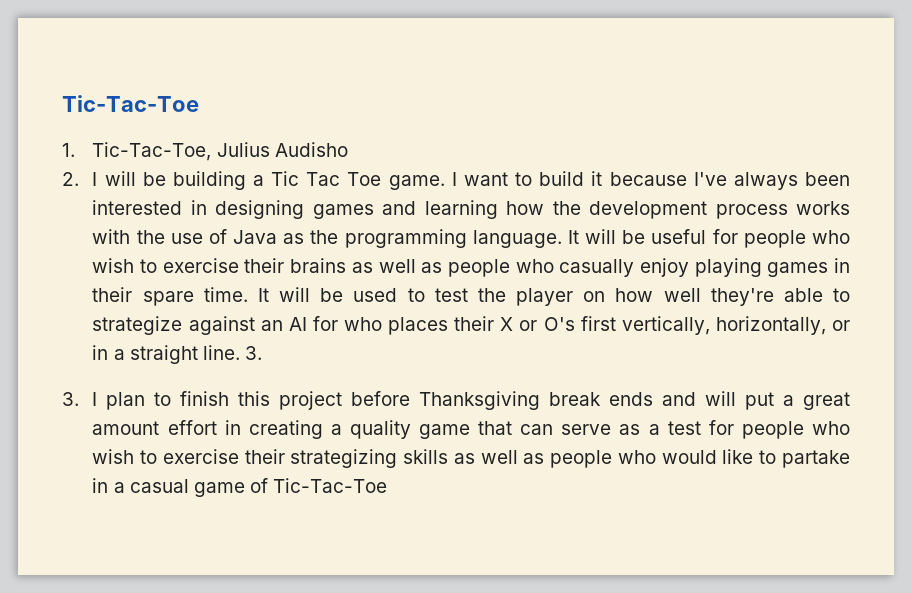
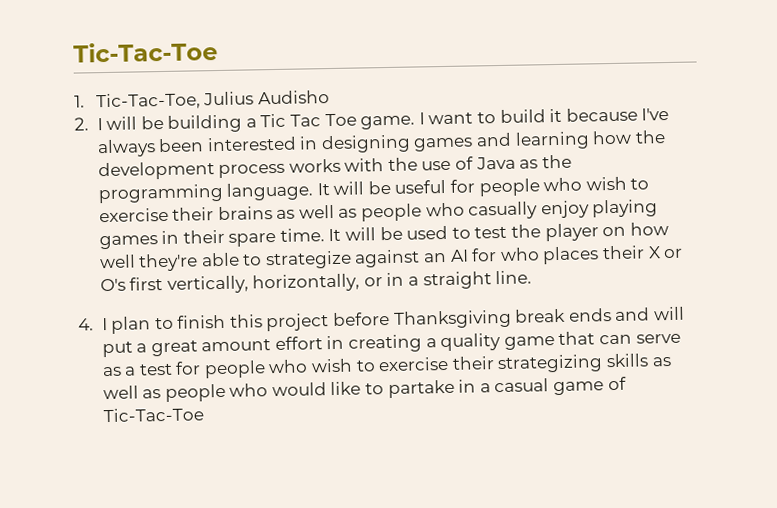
- It will be used to test the player on how well they're able to strategize against an AI for who places their X or O's first vertically, horizontally, or in a straight line. 3.
- 3. I plan to finish this project before Thanksgiving break ends and will put a great amount effort in creating a quality game that can serve as a test for people who wish to exercise their strategizing skills as well as people who would like to partake in a casual game of Tic-Tac-Toe
+ It will be used to test the player on how well they're able to strategize against an AI for who places their X or O's first vertically, horizontally, or in a straight line.
+ 4. I plan to finish this project before Thanksgiving break ends and will put a great amount effort in creating a quality game that can serve as a test for people who wish to exercise their strategizing skills as well as people who would like to partake in a casual game of Tic-Tac-Toe

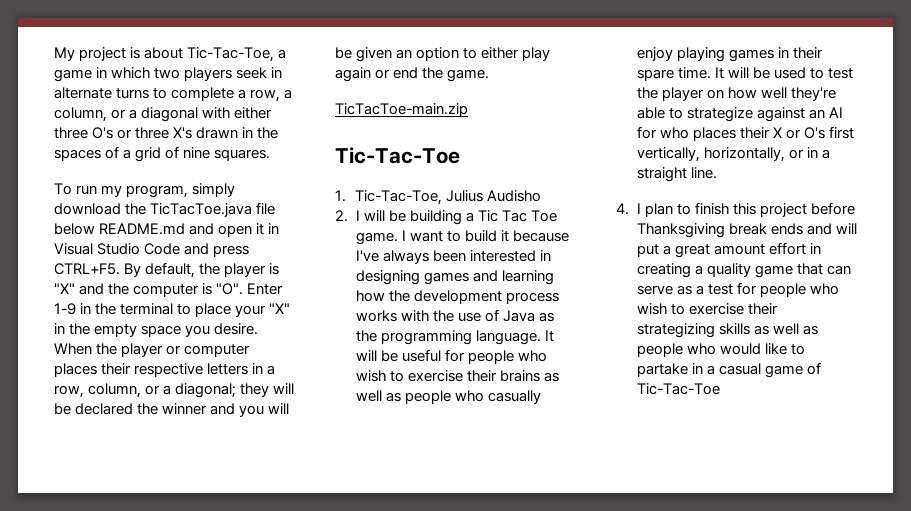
+ My project is about Tic-Tac-Toe, a game in which two players seek in alternate turns to complete a row, a column, or a diagonal with either three O's or three X's drawn in the spaces of a grid of nine squares.
+ To run my program, simply download the TicTacToe.java file below README.md and open it in Visual Studio Code and press CTRL+F5. By default, the player is "X" and the computer is "O". Enter 1-9 in the terminal to place your "X" in the empty space you desire. When the player or computer places their respective letters in a row, column, or a diagonal; they will be declared the winner and you will be given an option to either play again or end the game.
+ TicTacToe-main.zip

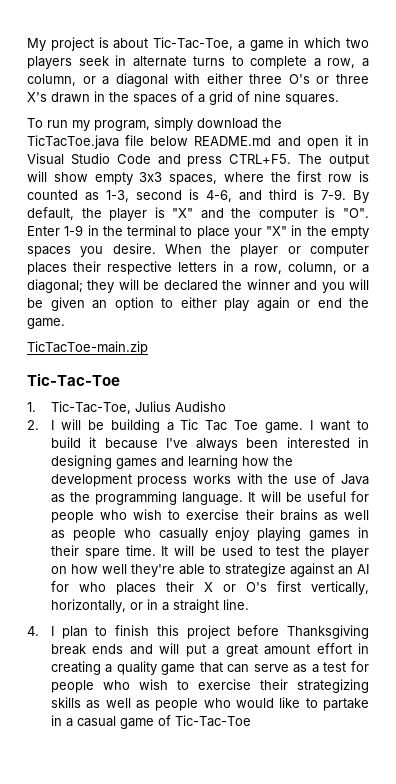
+ The output will show empty 3x3 spaces, where the first row is counted as 1-3, second is 4-6, and third is 7-9.
- By default, the player is "X" and the computer is "O". Enter 1-9 in the terminal to place your "X" in the empty space you desire.
+ By default, the player is "X" and the computer is "O". Enter 1-9 in the terminal to place your "X" in the empty spaces you desire.

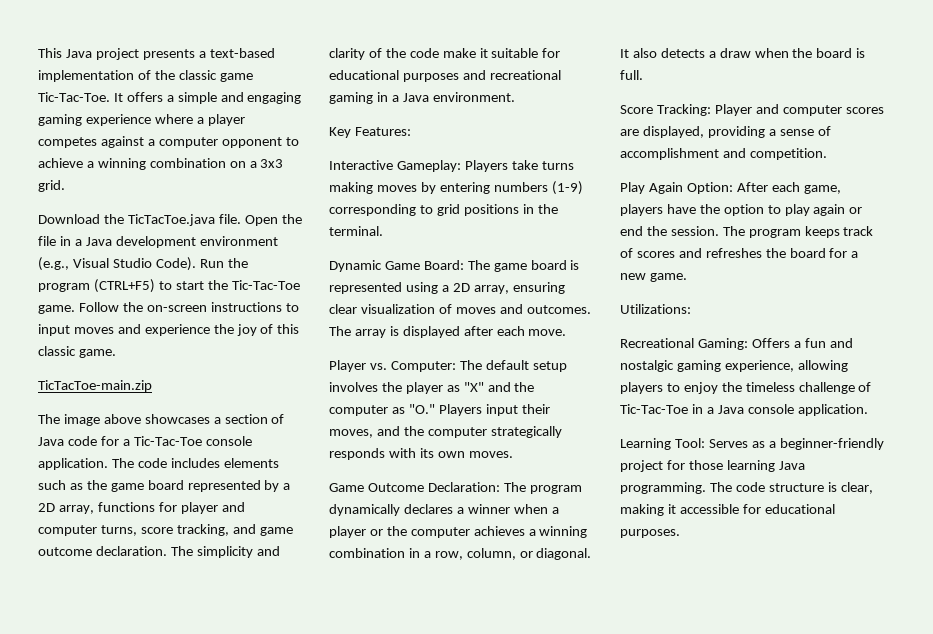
- My project is about Tic-Tac-Toe, a game in which two players seek in alternate turns to complete a row, a column, or a diagonal with either three O's or three X's drawn in the spaces of a grid of nine squares.
- To run my program, simply download the TicTacToe.java file below README.md and open it in Visual Studio Code and press CTRL+F5. The output will show empty 3x3 spaces, where the first row is counted as 1-3, second is 4-6, and third is 7-9. By default, the player is "X" and the computer is "O". Enter 1-9 in the terminal to place your "X" in the empty spaces you desire. When the player or computer places their respective letters in a row, column, or a diagonal; they will be declared the winner and you will be given an option to either play again or end the game.
+ This Java project presents a text-based implementation of the classic game Tic-Tac-Toe. It offers a simple and engaging gaming experience where a player competes against a computer opponent to achieve a winning combination on a 3x3 grid.
+ Download the TicTacToe.java file. Open the file in a Java development environment (e.g., Visual Studio Code). Run the program (CTRL+F5) to start the Tic-Tac-Toe game. Follow the on-screen instructions to input moves and experience the joy of this classic game.
  TicTacToe-main.zip
- Tic-Tac-Toe
- 1. Tic-Tac-Toe, Julius Audisho
- 2. I will be building a Tic Tac Toe game. I want to build it because I've always been interested in designing games and learning how the development process works with the use of Java as the programming language. It will be useful for people who wish to exercise their brains as well as people who casually enjoy playing games in their spare time. It will be used to test the player on how well they're able to strategize against an AI for who places their X or O's first vertically, horizontally, or in a straight line.
- 4. I plan to finish this project before Thanksgiving break ends and will put a great amount effort in creating a quality game that can serve as a test for people who wish to exercise their strategizing skills as well as people who would like to partake in a casual game of Tic-Tac-Toe
+ The image above showcases a section of Java code for a Tic-Tac-Toe console application. The code includes elements such as the game board represented by a 2D array, functions for player and computer turns, score tracking, and game outcome declaration. The simplicity and clarity of the code make it suitable for educational purposes and recreational gaming in a Java environment.
+ Key Features:
+ Interactive Gameplay: Players take turns making moves by entering numbers (1-9) corresponding to grid positions in the terminal.
+ Dynamic Game Board: The game board is represented using a 2D array, ensuring clear visualization of moves and outcomes. The array is displayed after each move.
+ Player vs. Computer: The default setup involves the player as "X" and the computer as "O." Players input their moves, and the computer strategically responds with its own moves.
+ Game Outcome Declaration: The program dynamically declares a winner when a player or the computer achieves a winning combination in a row, column, or diagonal. It also detects a draw when the board is full.
+ Score Tracking: Player and computer scores are displayed, providing a sense of accomplishment and competition.
+ Play Again Option: After each game, players have the option to play again or end the session. The program keeps track of scores and refreshes the board for a new game.
+ Utilizations:
+ Recreational Gaming: Offers a fun and nostalgic gaming experience, allowing players to enjoy the timeless challenge of Tic-Tac-Toe in a Java console application.
+ Learning Tool: Serves as a beginner-friendly project for those learning Java programming. The code structure is clear, making it accessible for educational purposes.

